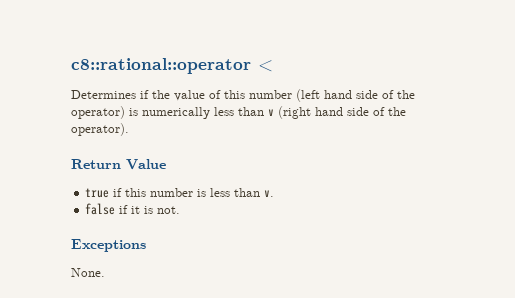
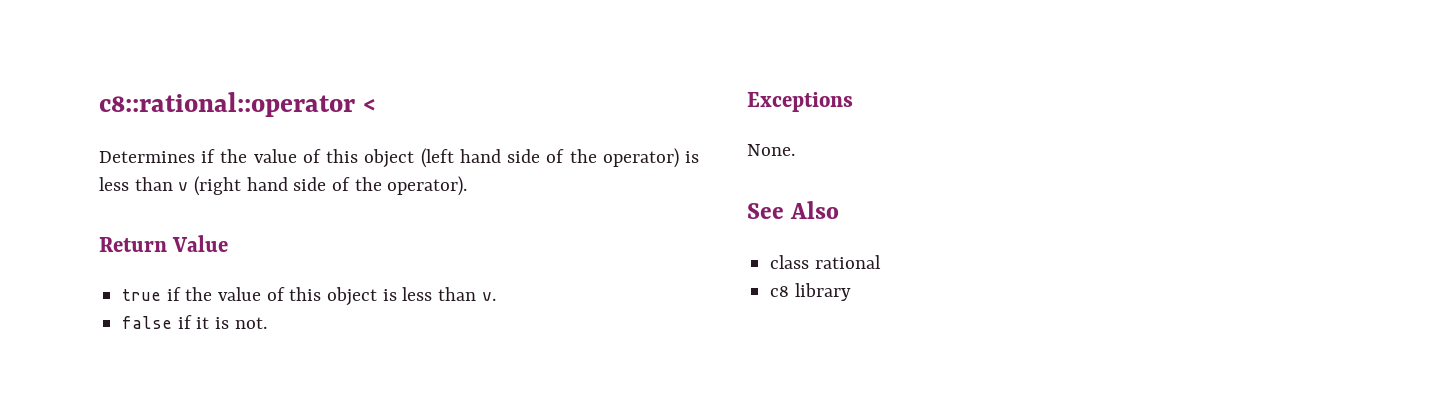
- Determines if the value of this number (left hand side of the operator) is numerically less than v (right hand side of the operator).
+ Determines if the value of this object (left hand side of the operator) is less than v (right hand side of the operator).
- true if this number is less than v.
+ true if the value of this object is less than v.
+ See Also
+ class rational
+ c8 library

